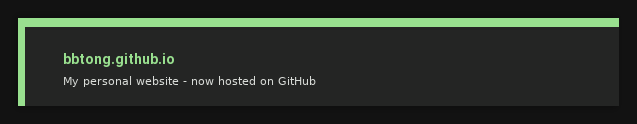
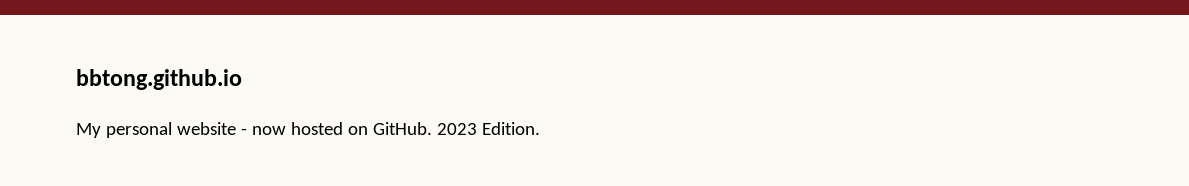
- My personal website - now hosted on GitHub
+ My personal website - now hosted on GitHub. 2023 Edition.

